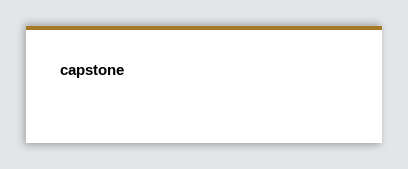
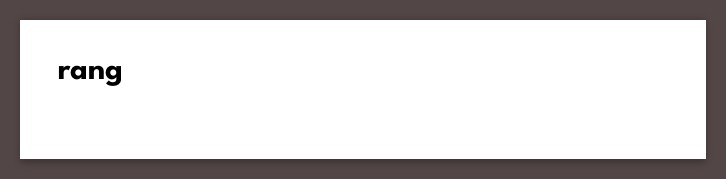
- capstone
+ rang

